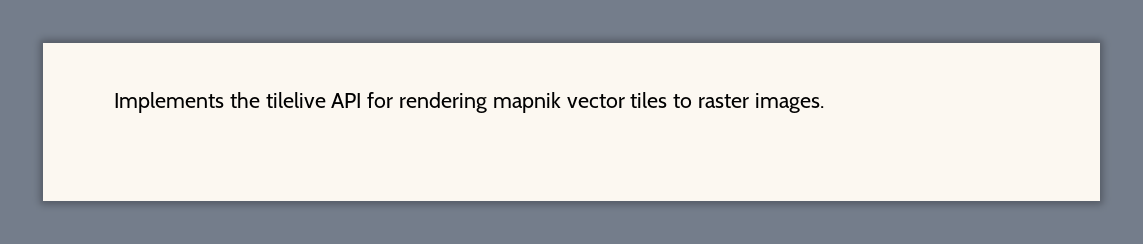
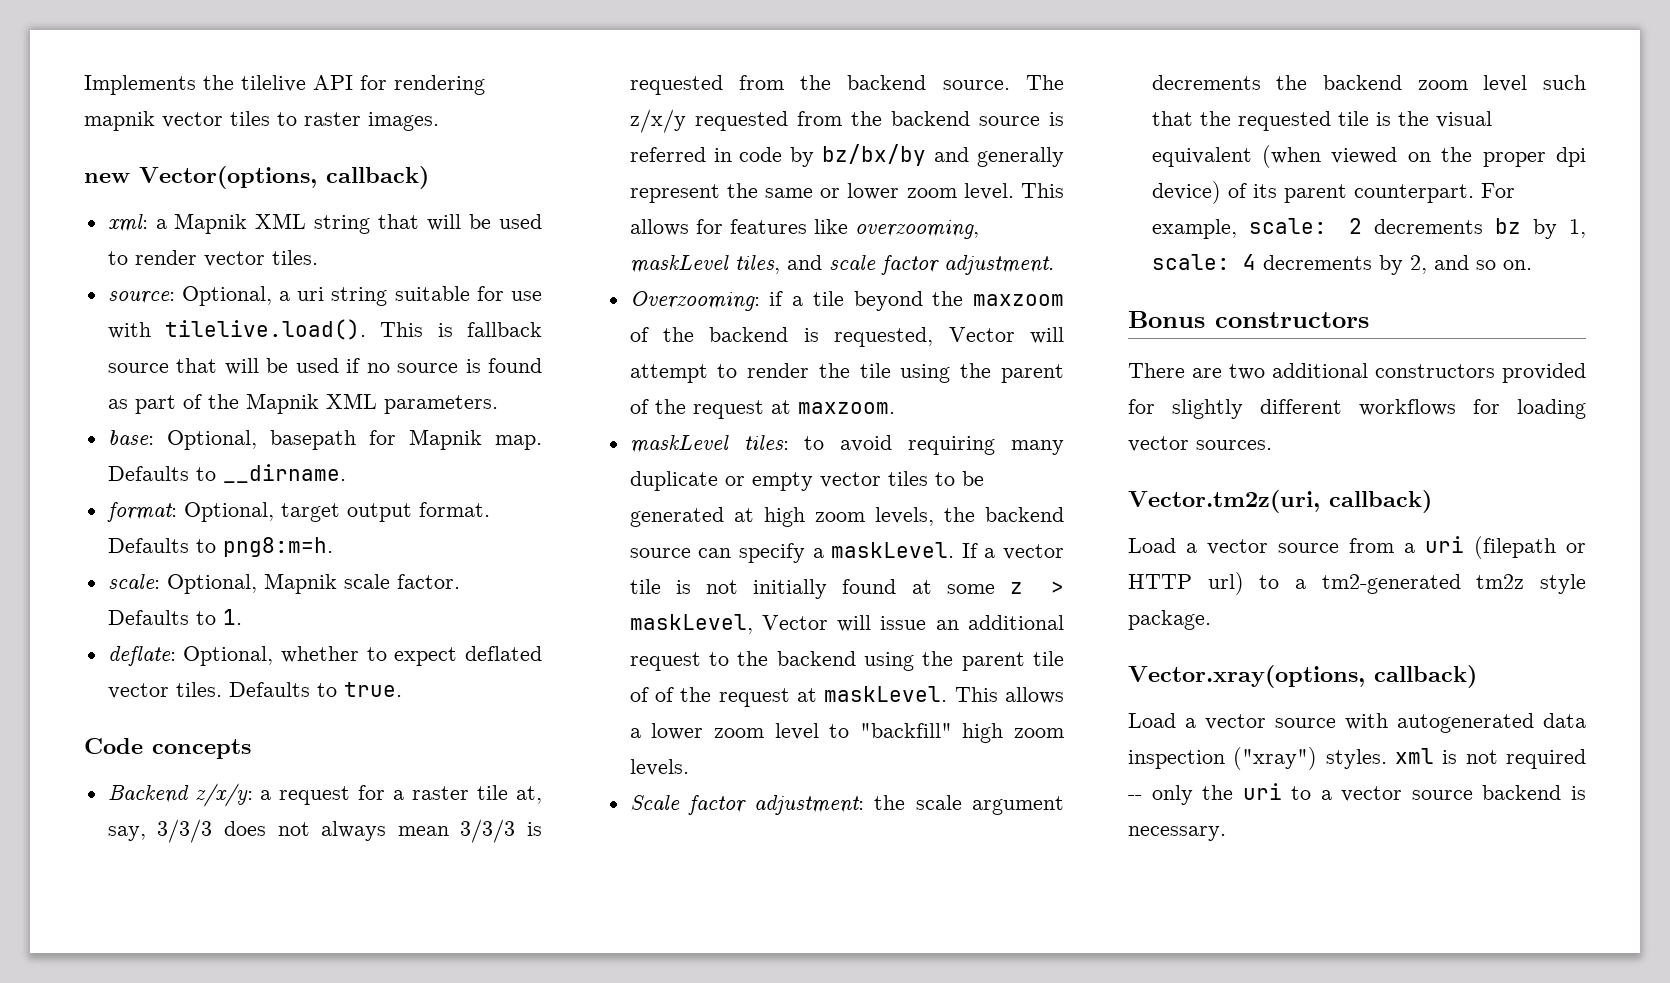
+ new Vector(options, callback)
+ xml: a Mapnik XML string that will be used to render vector tiles.
+ source: Optional, a uri string suitable for use with tilelive.load(). This is fallback source that will be used if no source is found as part of the Mapnik XML parameters.
+ base: Optional, basepath for Mapnik map. Defaults to __dirname.
+ format: Optional, target output format. Defaults to png8:m=h.
+ scale: Optional, Mapnik scale factor. Defaults to 1.
+ deflate: Optional, whether to expect deflated vector tiles. Defaults to true.
+ Code concepts
+ Backend z/x/y: a request for a raster tile at, say, 3/3/3 does not always mean 3/3/3 is requested from the backend source. The z/x/y requested from the backend source is referred in code by bz/bx/by and generally represent the same or lower zoom level. This allows for features like overzooming, maskLevel tiles, and scale factor adjustment.
+ Overzooming: if a tile beyond the maxzoom of the backend is requested, Vector will attempt to render the tile using the parent of the request at maxzoom.
+ maskLevel tiles: to avoid requiring many duplicate or empty vector tiles to be generated at high zoom levels, the backend source can specify a maskLevel. If a vector tile is not initially found at some z > maskLevel, Vector will issue an additional request to the backend using the parent tile of of the request at maskLevel. This allows a lower zoom level to "backfill" high zoom levels.
+ Scale factor adjustment: the scale argument decrements the backend zoom level such that the requested tile is the visual equivalent (when viewed on the proper dpi device) of its parent counterpart. For example, scale: 2 decrements bz by 1, scale: 4 decrements by 2, and so on.
+ Bonus constructors
+ There are two additional constructors provided for slightly different workflows for loading vector sources.
+ Vector.tm2z(uri, callback)
+ Load a vector source from a uri (filepath or HTTP url) to a tm2-generated tm2z style package.
+ Vector.xray(options, callback)
+ Load a vector source with autogenerated data inspection ("xray") styles. xml is not required -- only the uri to a vector source backend is necessary.

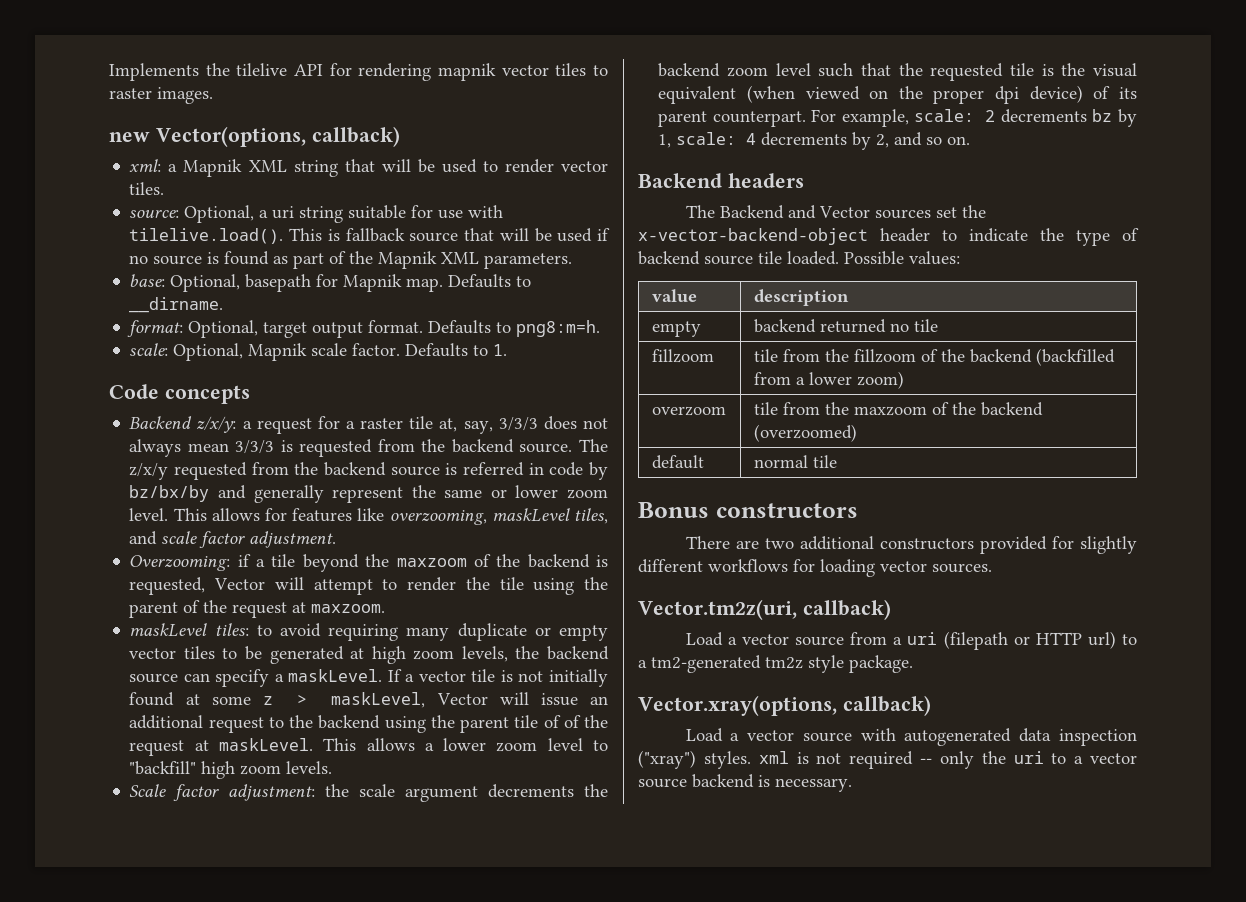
- deflate: Optional, whether to expect deflated vector tiles. Defaults to true.
+ Backend headers
+ The Backend and Vector sources set the x-vector-backend-object header to indicate the type of backend source tile loaded. Possible values:
+ value | description
+ empty | backend returned no tile
+ fillzoom | tile from the fillzoom of the backend (backfilled from a lower zoom)
+ overzoom | tile from the maxzoom of the backend (overzoomed)
+ default | normal tile

